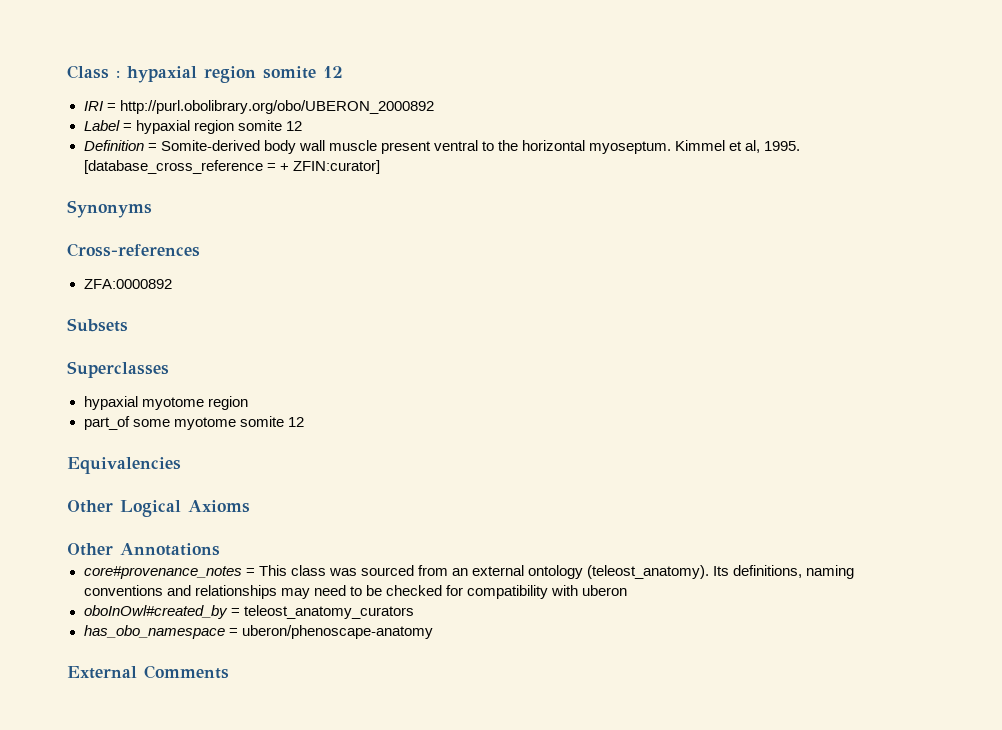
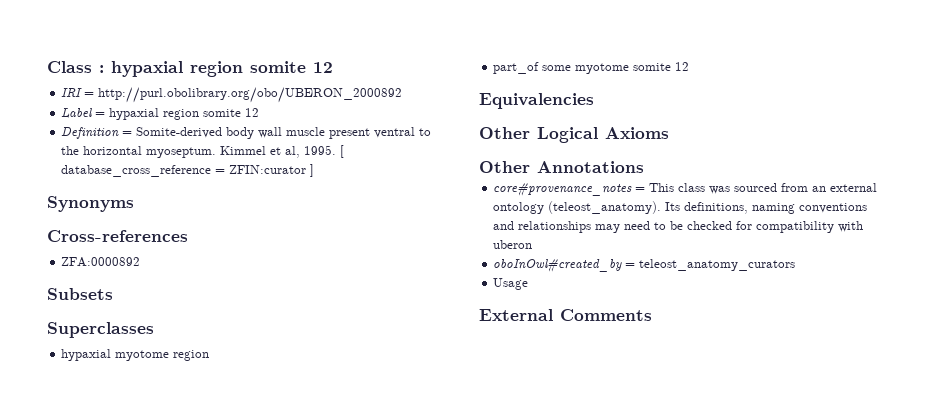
- [database_cross_reference = + ZFIN:curator]
+ [ database_cross_reference = ZFIN:curator ]
- has_obo_namespace = uberon/phenoscape-anatomy
+ Usage

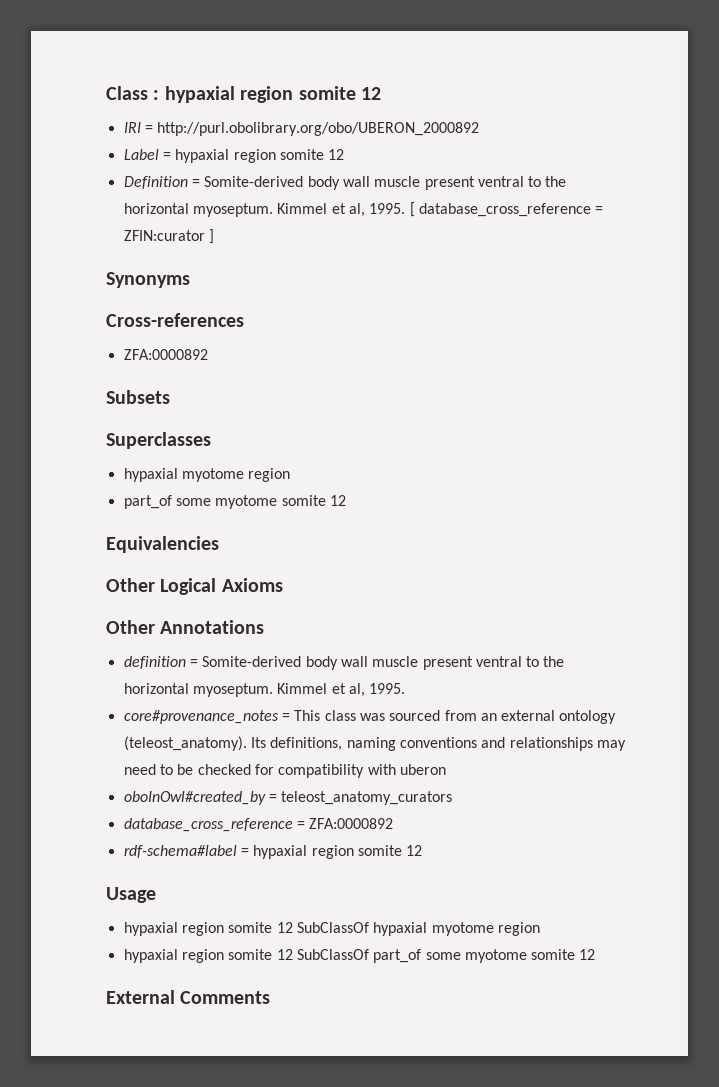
+ definition = Somite-derived body wall muscle present ventral to the horizontal myoseptum. Kimmel et al, 1995.
+ database_cross_reference = ZFA:0000892
+ rdf-schema#label = hypaxial region somite 12
  Usage
+ hypaxial region somite 12 SubClassOf hypaxial myotome region
+ hypaxial region somite 12 SubClassOf part_of some myotome somite 12

